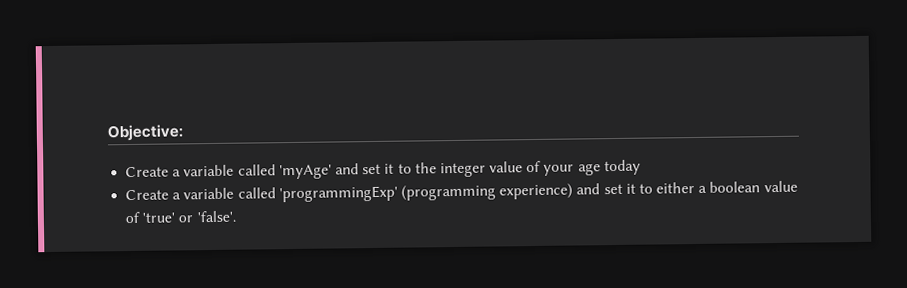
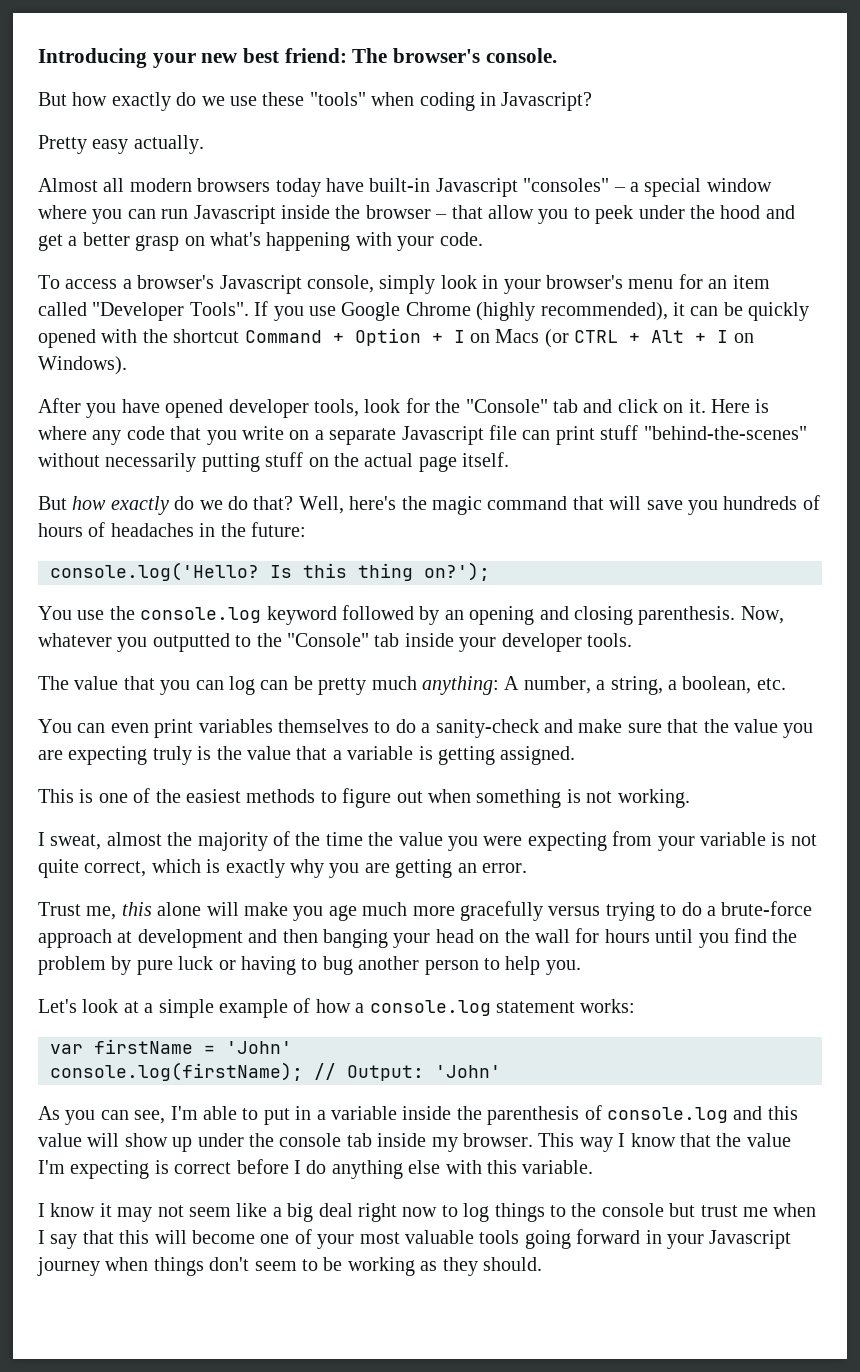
- Objective:
- Create a variable called 'myAge' and set it to the integer value of your age today
- Create a variable called 'programmingExp' (programming experience) and set it to either a boolean value of 'true' or 'false'.
+ Introducing your new best friend: The browser's console.
+ But how exactly do we use these "tools" when coding in Javascript?
+ Pretty easy actually.
+ Almost all modern browsers today have built-in Javascript "consoles" – a special window where you can run Javascript inside the browser – that allow you to peek under the hood and get a better grasp on what's happening with your code.
+ To access a browser's Javascript console, simply look in your browser's menu for an item called "Developer Tools". If you use Google Chrome (highly recommended), it can be quickly opened with the shortcut Command + Option + I on Macs (or CTRL + Alt + I on Windows).
+ After you have opened developer tools, look for the "Console" tab and click on it. Here is where any code that you write on a separate Javascript file can print stuff "behind-the-scenes" without necessarily putting stuff on the actual page itself.
+ But how exactly do we do that? Well, here's the magic command that will save you hundreds of hours of headaches in the future:
+ console.log('Hello? Is this thing on?');
+ You use the console.log keyword followed by an opening and closing parenthesis. Now, whatever you outputted to the "Console" tab inside your developer tools.
+ The value that you can log can be pretty much anything: A number, a string, a boolean, etc.
+ You can even print variables themselves to do a sanity-check and make sure that the value you are expecting truly is the value that a variable is getting assigned.
+ This is one of the easiest methods to figure out when something is not working.
+ I sweat, almost the majority of the time the value you were expecting from your variable is not quite correct, which is exactly why you are getting an error.
+ Trust me, this alone will make you age much more gracefully versus trying to do a brute-force approach at development and then banging your head on the wall for hours until you find the problem by pure luck or having to bug another person to help you.
+ Let's look at a simple example of how a console.log statement works:
+ var firstName = 'John'
+ console.log(firstName); // Output: 'John'
+ As you can see, I'm able to put in a variable inside the parenthesis of console.log and this value will show up under the console tab inside my browser. This way I know that the value I'm expecting is correct before I do anything else with this variable.
+ I know it may not seem like a big deal right now to log things to the console but trust me when I say that this will become one of your most valuable tools going forward in your Javascript journey when things don't seem to be working as they should.

